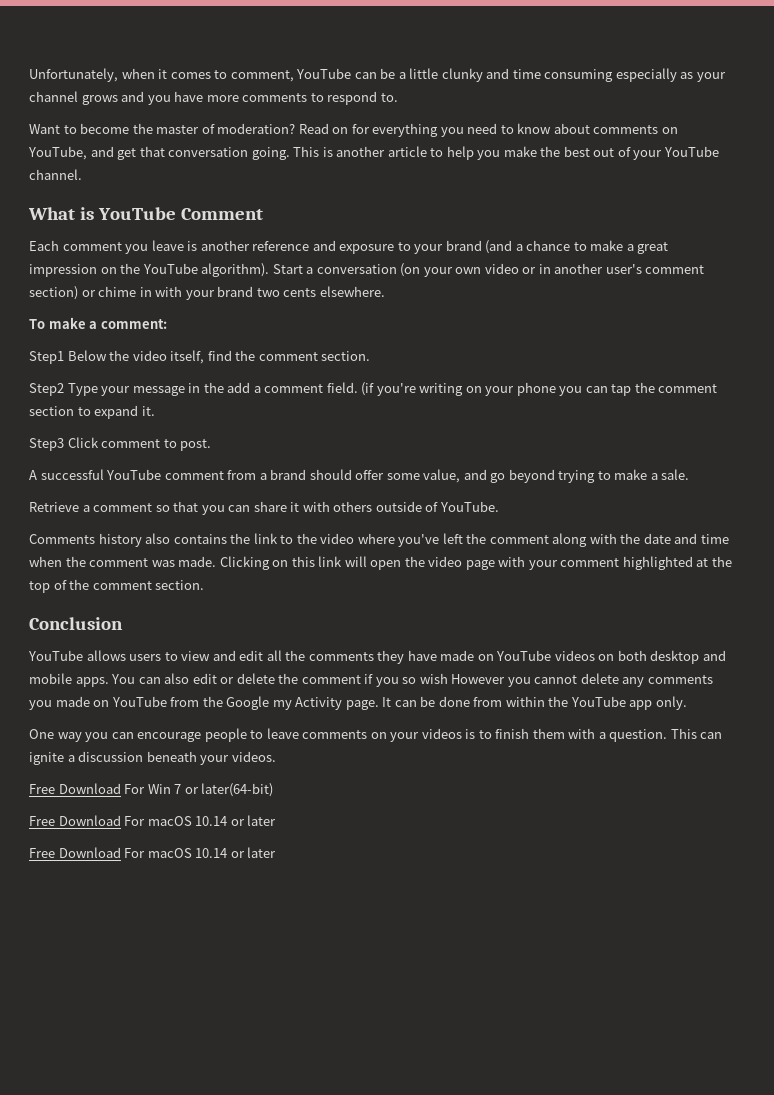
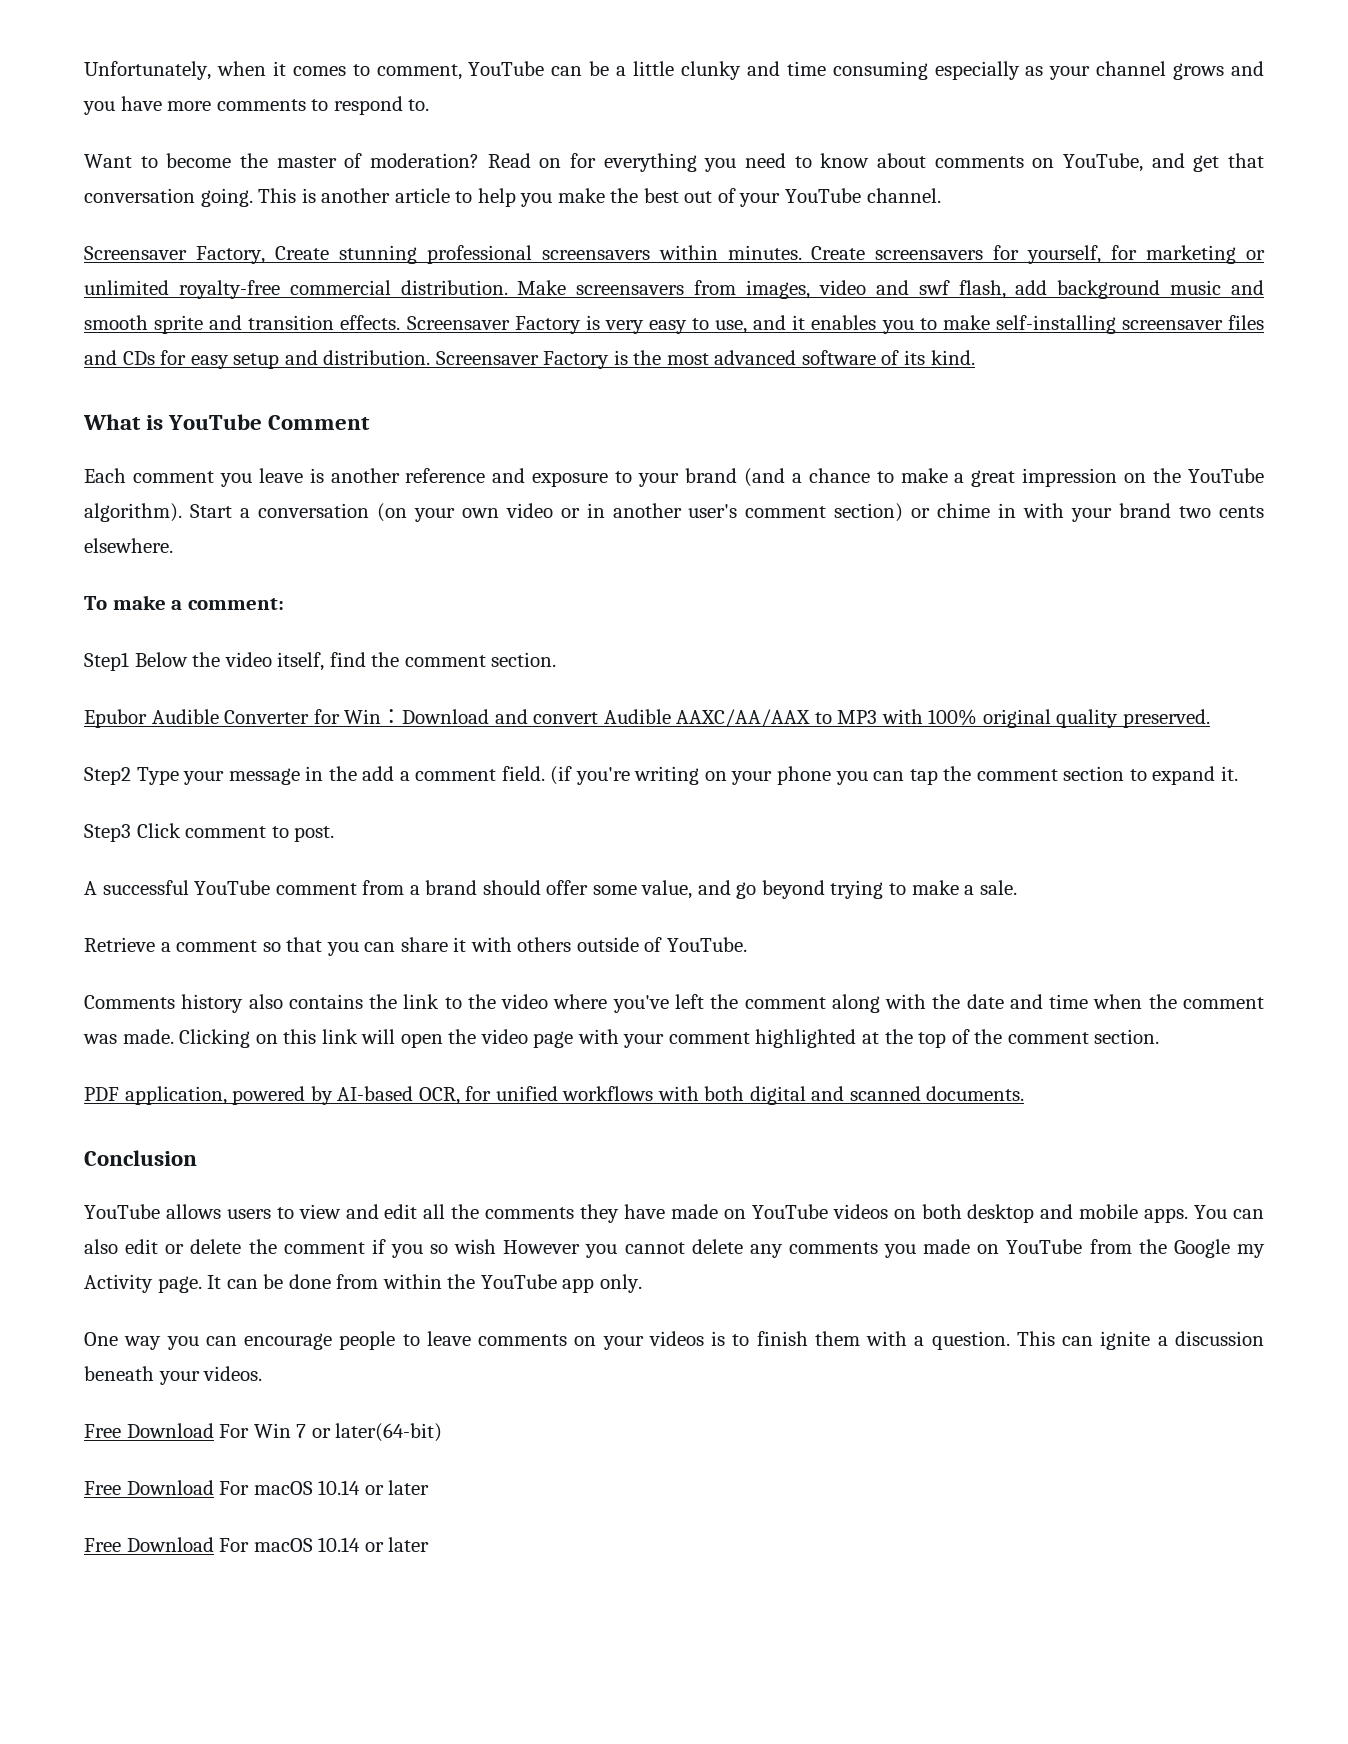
+ Screensaver Factory, Create stunning professional screensavers within minutes. Create screensavers for yourself, for marketing or unlimited royalty-free commercial distribution. Make screensavers from images, video and swf flash, add background music and smooth sprite and transition effects. Screensaver Factory is very easy to use, and it enables you to make self-installing screensaver files and CDs for easy setup and distribution. Screensaver Factory is the most advanced software of its kind.
+ Epubor Audible Converter for Win：Download and convert Audible AAXC/AA/AAX to MP3 with 100% original quality preserved.
+ PDF application, powered by AI-based OCR, for unified workflows with both digital and scanned documents.

